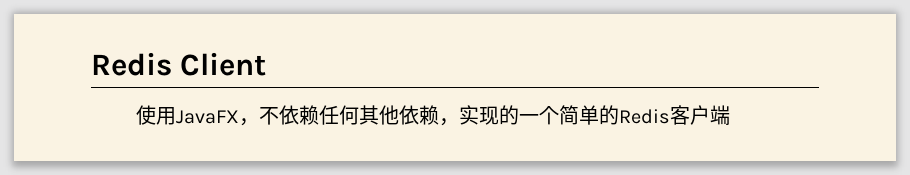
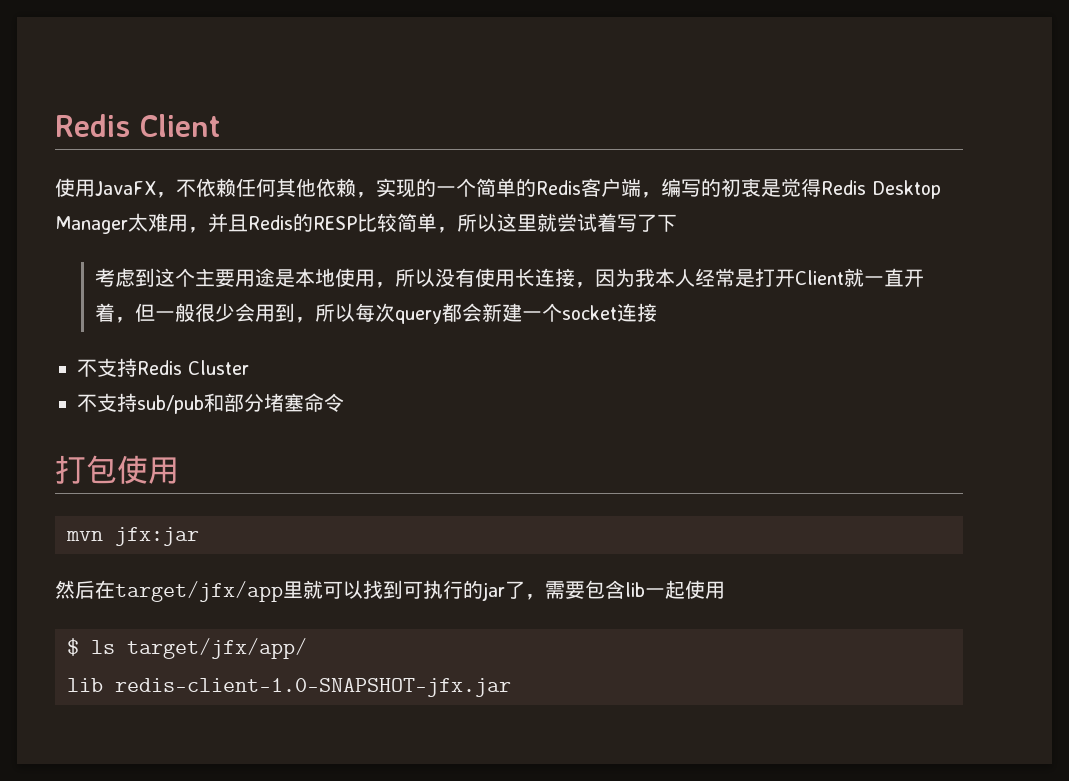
- 使用JavaFX，不依赖任何其他依赖，实现的一个简单的Redis客户端
+ 使用JavaFX，不依赖任何其他依赖，实现的一个简单的Redis客户端，编写的初衷是觉得Redis Desktop Manager太难用，并且Redis的RESP比较简单，所以这里就尝试着写了下
+ 考虑到这个主要用途是本地使用，所以没有使用长连接，因为我本人经常是打开Client就一直开着，但一般很少会用到，所以每次query都会新建一个socket连接
+ 不支持Redis Cluster
+ 不支持sub/pub和部分堵塞命令
+ 打包使用
+ mvn jfx:jar
+ 然后在target/jfx/app里就可以找到可执行的jar了，需要包含lib一起使用
+ $ ls target/jfx/app/
+ lib redis-client-1.0-SNAPSHOT-jfx.jar

